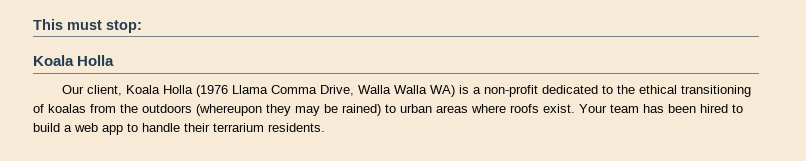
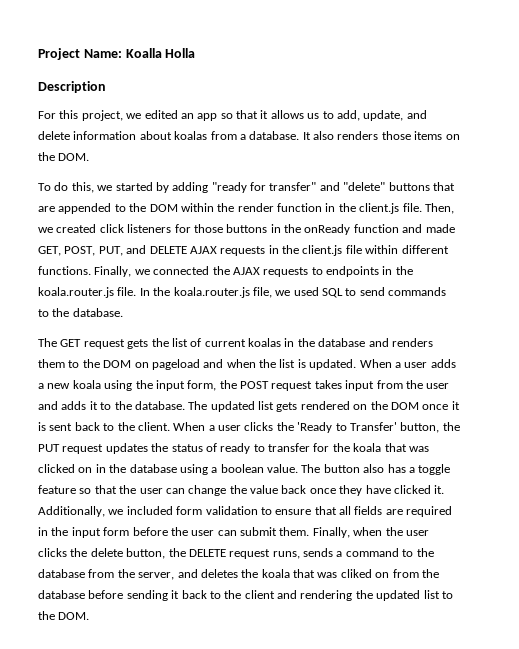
- This must stop:
- Koala Holla
- Our client, Koala Holla (1976 Llama Comma Drive, Walla Walla WA) is a non-profit dedicated to the ethical transitioning of koalas from the outdoors (whereupon they may be rained) to urban areas where roofs exist. Your team has been hired to build a web app to handle their terrarium residents.
+ Project Name: Koalla Holla
+ Description
+ For this project, we edited an app so that it allows us to add, update, and delete information about koalas from a database. It also renders those items on the DOM.
+ To do this, we started by adding "ready for transfer" and "delete" buttons that are appended to the DOM within the render function in the client.js file. Then, we created click listeners for those buttons in the onReady function and made GET, POST, PUT, and DELETE AJAX requests in the client.js file within different functions. Finally, we connected the AJAX requests to endpoints in the koala.router.js file. In the koala.router.js file, we used SQL to send commands to the database.
+ The GET request gets the list of current koalas in the database and renders them to the DOM on pageload and when the list is updated. When a user adds a new koala using the input form, the POST request takes input from the user and adds it to the database. The updated list gets rendered on the DOM once it is sent back to the client. When a user clicks the 'Ready to Transfer' button, the PUT request updates the status of ready to transfer for the koala that was clicked on in the database using a boolean value. The button also has a toggle feature so that the user can change the value back once they have clicked it. Additionally, we included form validation to ensure that all fields are required in the input form before the user can submit them. Finally, when the user clicks the delete button, the DELETE request runs, sends a command to the database from the server, and deletes the koala that was cliked on from the database before sending it back to the client and rendering the updated list to the DOM.

